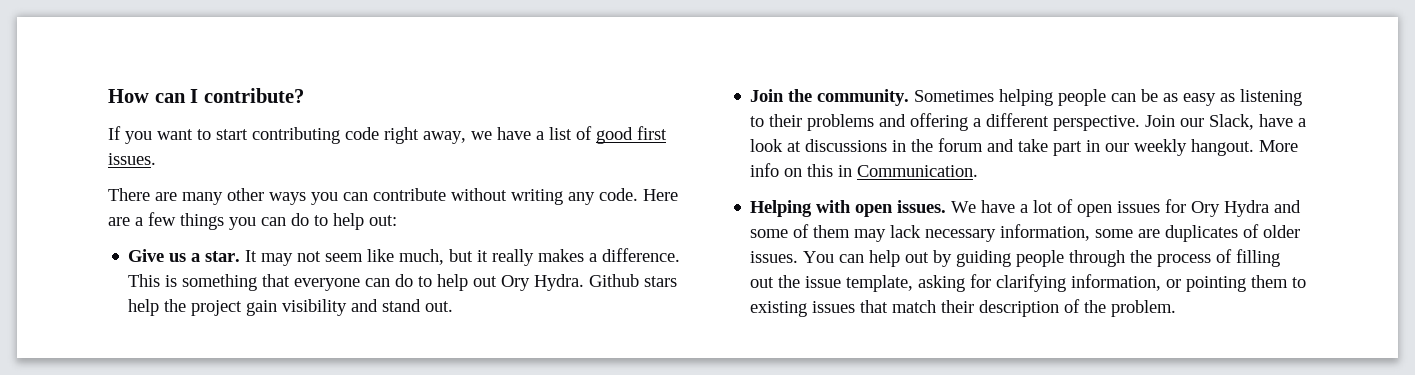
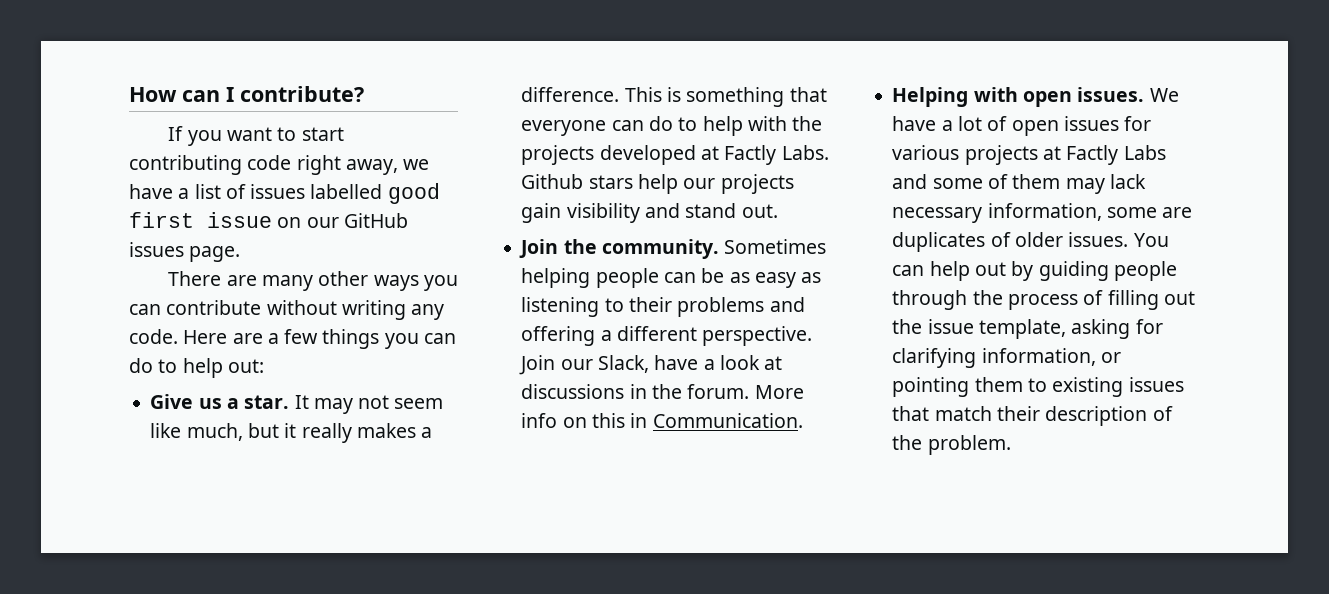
- If you want to start contributing code right away, we have a list of good first issues.
+ If you want to start contributing code right away, we have a list of issues labelled good first issue on our GitHub issues page.
- This is something that everyone can do to help out Ory Hydra.
+ This is something that everyone can do to help with the projects developed at Factly Labs.
- Github stars help the project gain visibility and stand out.
+ Github stars help our projects gain visibility and stand out.
- Join our Slack, have a look at discussions in the forum and take part in our weekly hangout.
+ Join our Slack, have a look at discussions in the forum.
- We have a lot of open issues for Ory Hydra and some of them may lack necessary information, some are duplicates of older issues.
+ We have a lot of open issues for various projects at Factly Labs and some of them may lack necessary information, some are duplicates of older issues.

